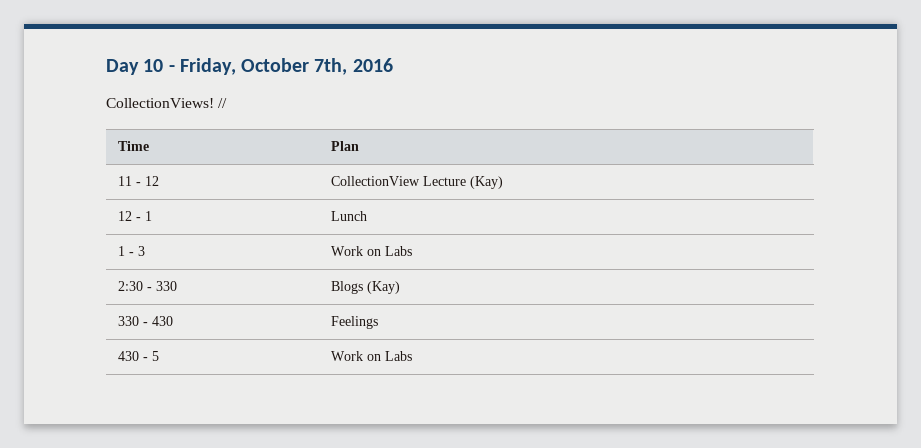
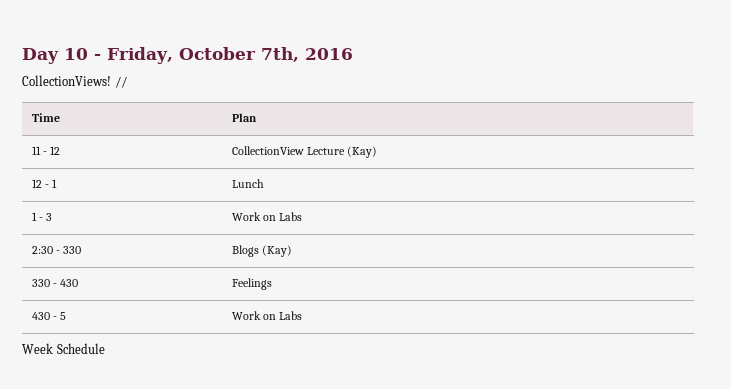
+ Week Schedule

